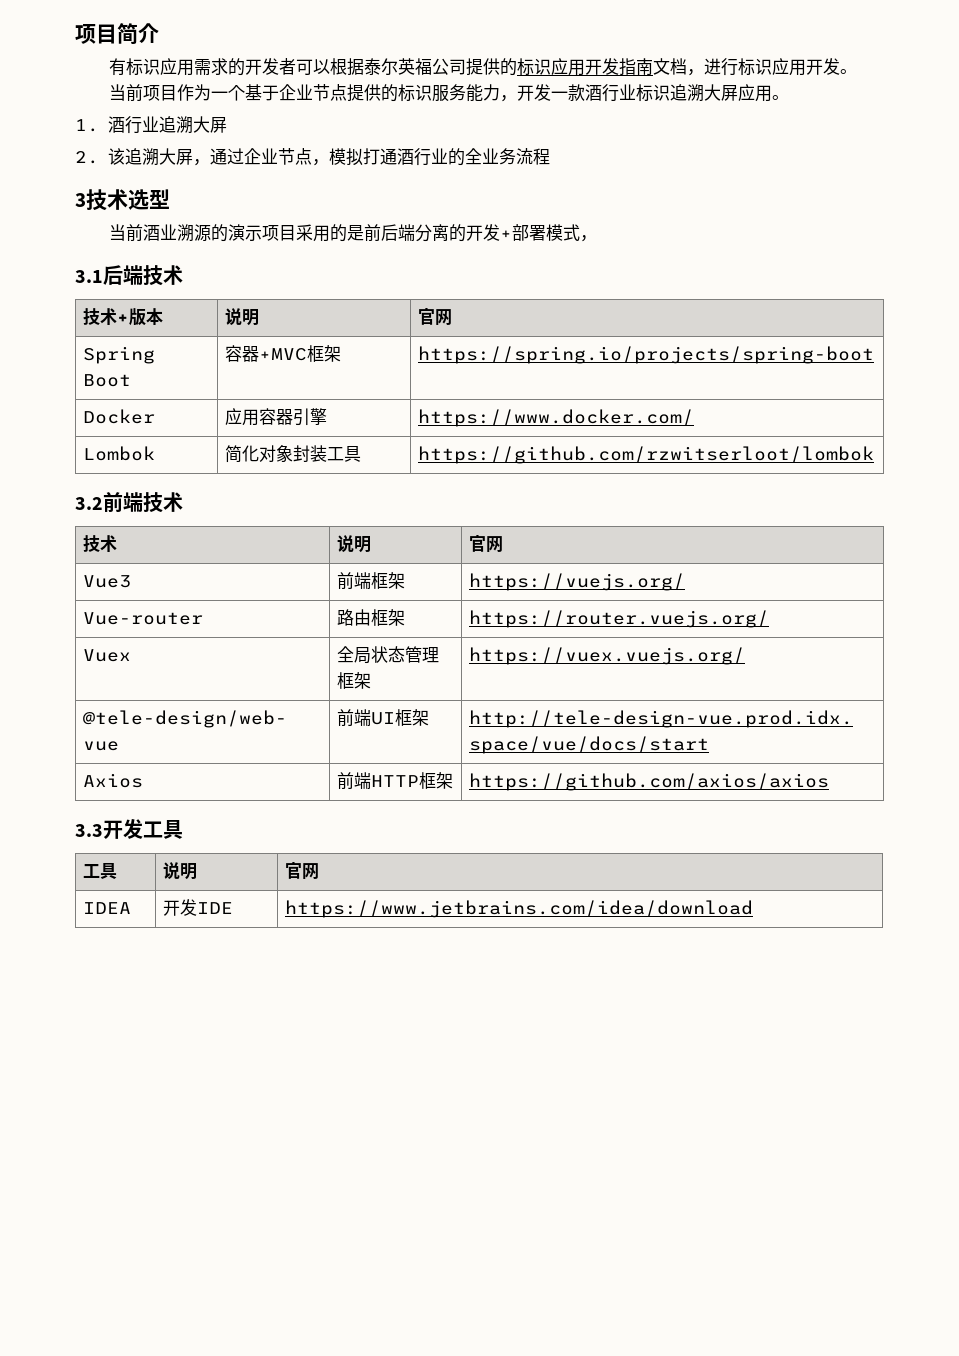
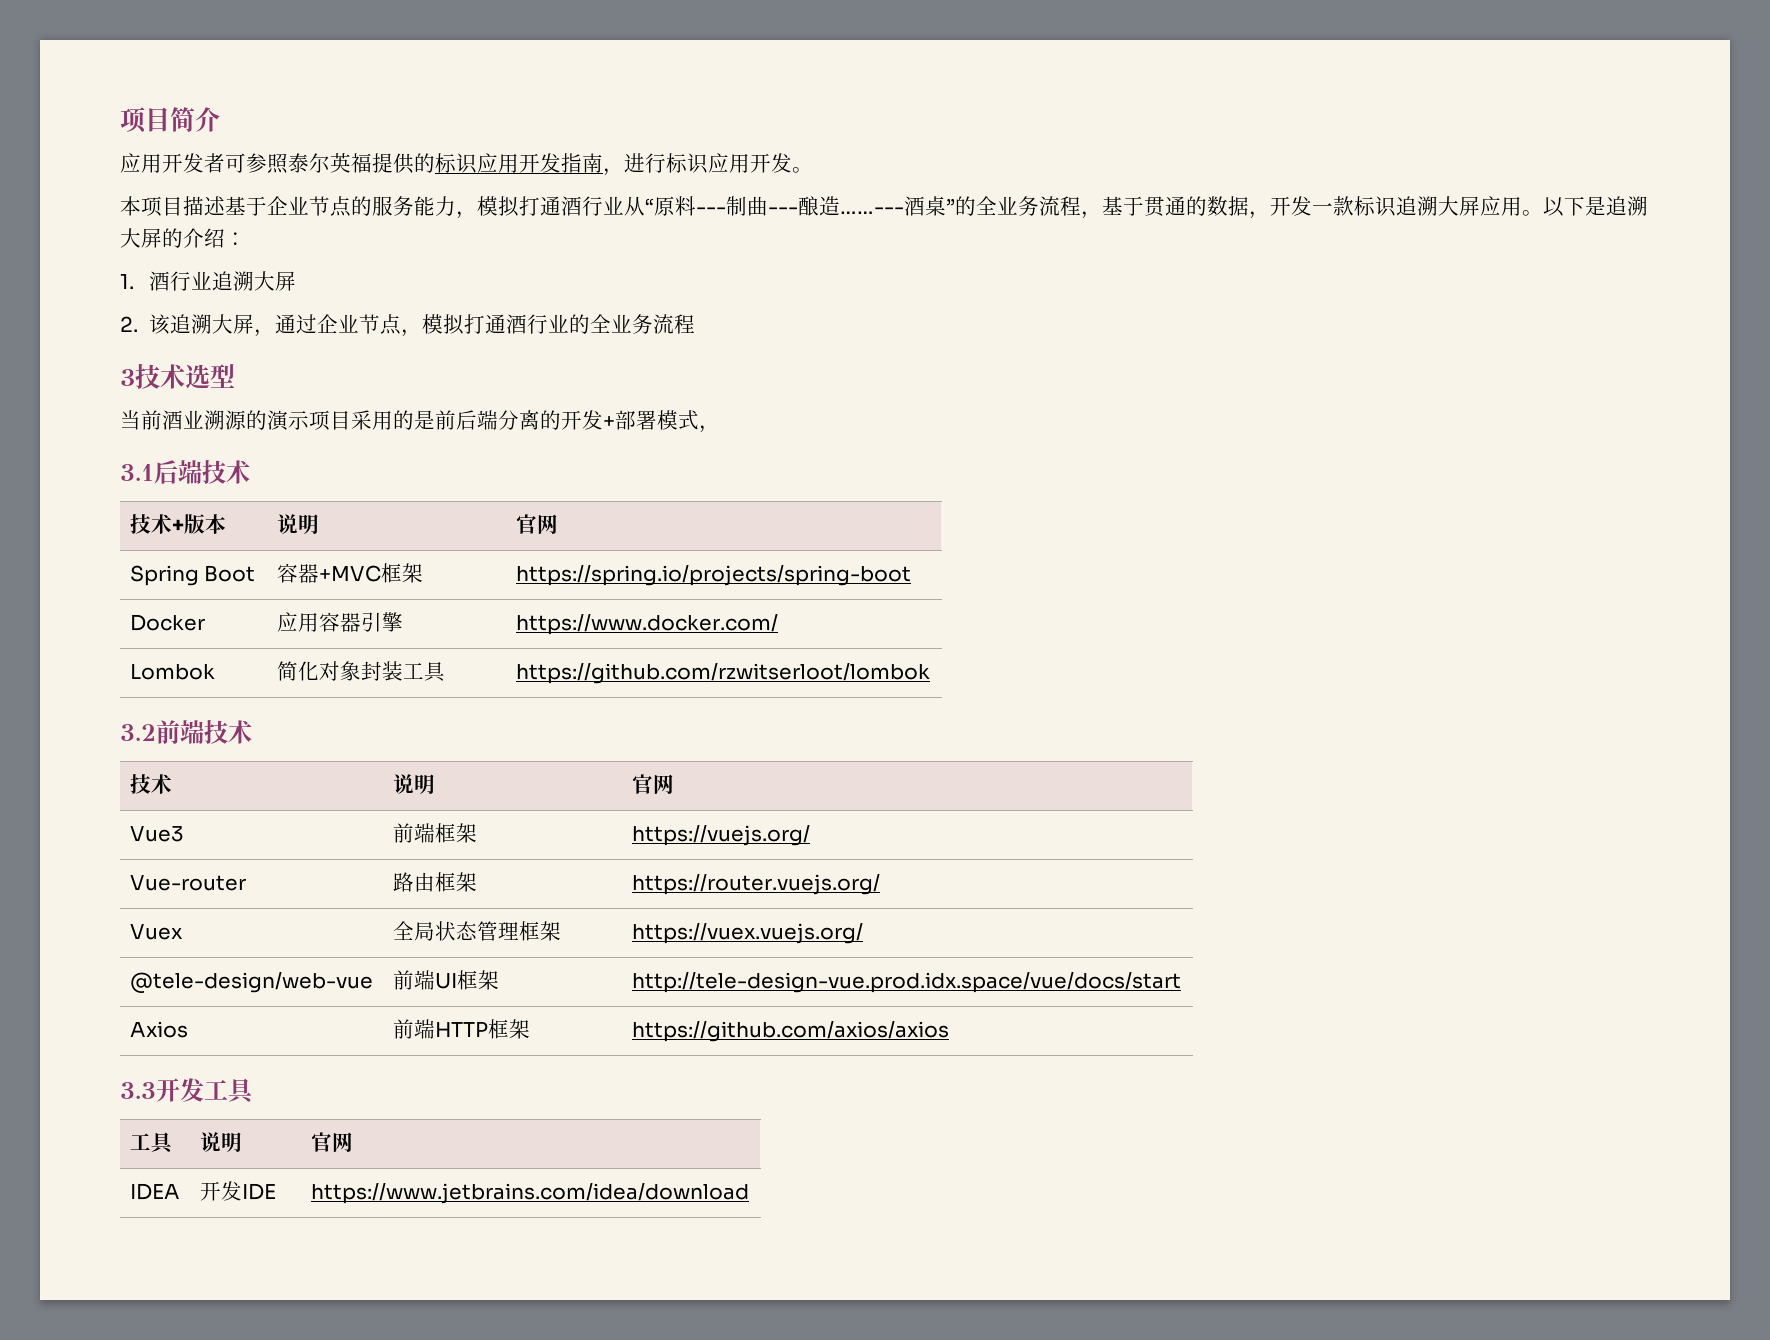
- 有标识应用需求的开发者可以根据泰尔英福公司提供的标识应用开发指南文档，进行标识应用开发。
+ 应用开发者可参照泰尔英福提供的标识应用开发指南，进行标识应用开发。
- 当前项目作为一个基于企业节点提供的标识服务能力，开发一款酒行业标识追溯大屏应用。
+ 本项目描述基于企业节点的服务能力，模拟打通酒行业从“原料---制曲---酿造……---酒桌”的全业务流程，基于贯通的数据，开发一款标识追溯大屏应用。以下是追溯大屏的介绍：

